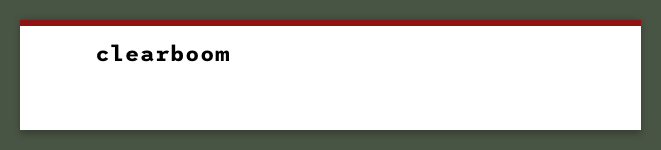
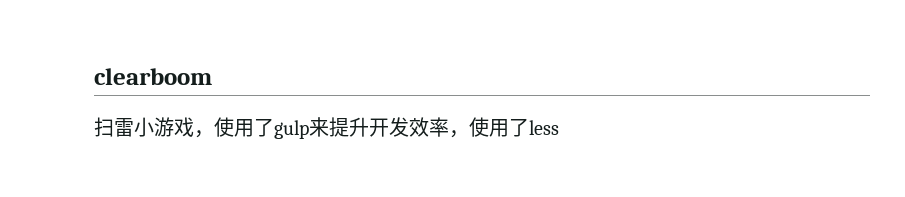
+ 扫雷小游戏，使用了gulp来提升开发效率，使用了less

